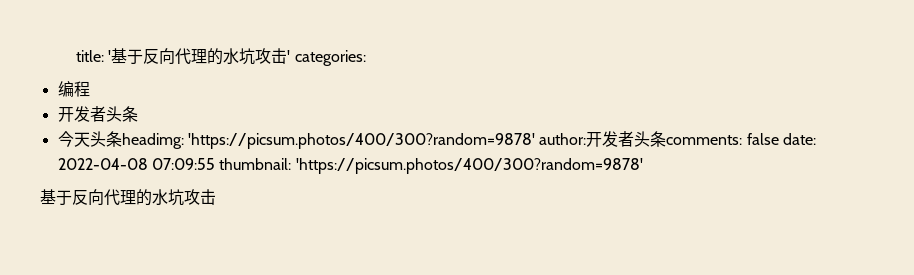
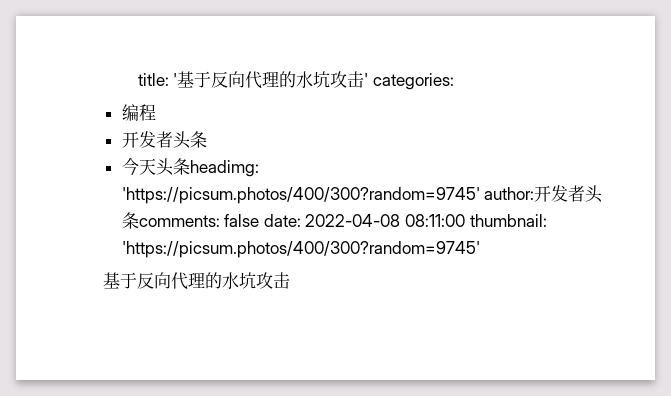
- 今天头条headimg: 'https://picsum.photos/400/300?random=9878' author:开发者头条comments: false date: 2022-04-08 07:09:55 thumbnail: 'https://picsum.photos/400/300?random=9878'
+ 今天头条headimg: 'https://picsum.photos/400/300?random=9745' author:开发者头条comments: false date: 2022-04-08 08:11:00 thumbnail: 'https://picsum.photos/400/300?random=9745'

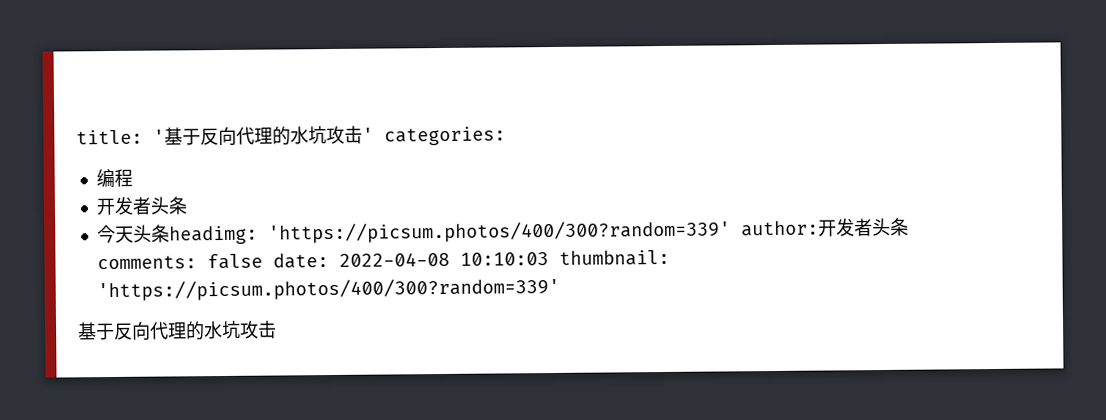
- 今天头条headimg: 'https://picsum.photos/400/300?random=9745' author:开发者头条comments: false date: 2022-04-08 08:11:00 thumbnail: 'https://picsum.photos/400/300?random=9745'
+ 今天头条headimg: 'https://picsum.photos/400/300?random=339' author:开发者头条comments: false date: 2022-04-08 10:10:03 thumbnail: 'https://picsum.photos/400/300?random=339'

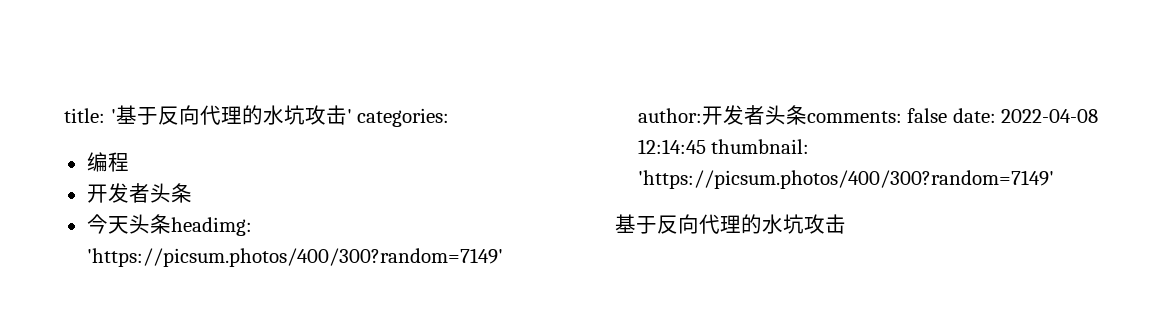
- 今天头条headimg: 'https://picsum.photos/400/300?random=339' author:开发者头条comments: false date: 2022-04-08 10:10:03 thumbnail: 'https://picsum.photos/400/300?random=339'
+ 今天头条headimg: 'https://picsum.photos/400/300?random=7149' author:开发者头条comments: false date: 2022-04-08 12:14:45 thumbnail: 'https://picsum.photos/400/300?random=7149'

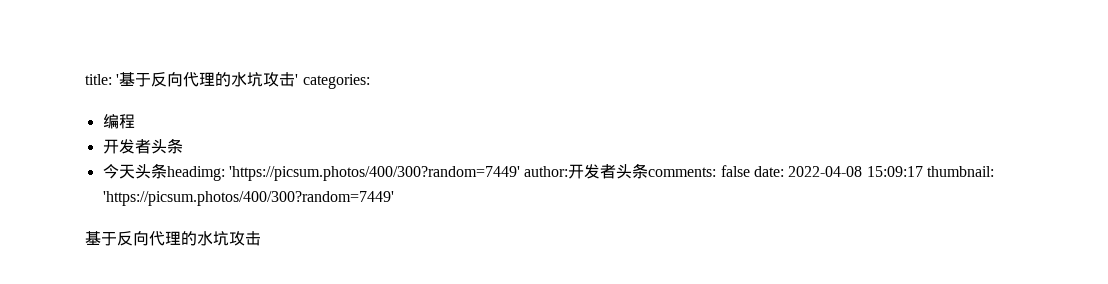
- 今天头条headimg: 'https://picsum.photos/400/300?random=7149' author:开发者头条comments: false date: 2022-04-08 12:14:45 thumbnail: 'https://picsum.photos/400/300?random=7149'
+ 今天头条headimg: 'https://picsum.photos/400/300?random=7449' author:开发者头条comments: false date: 2022-04-08 15:09:17 thumbnail: 'https://picsum.photos/400/300?random=7449'

